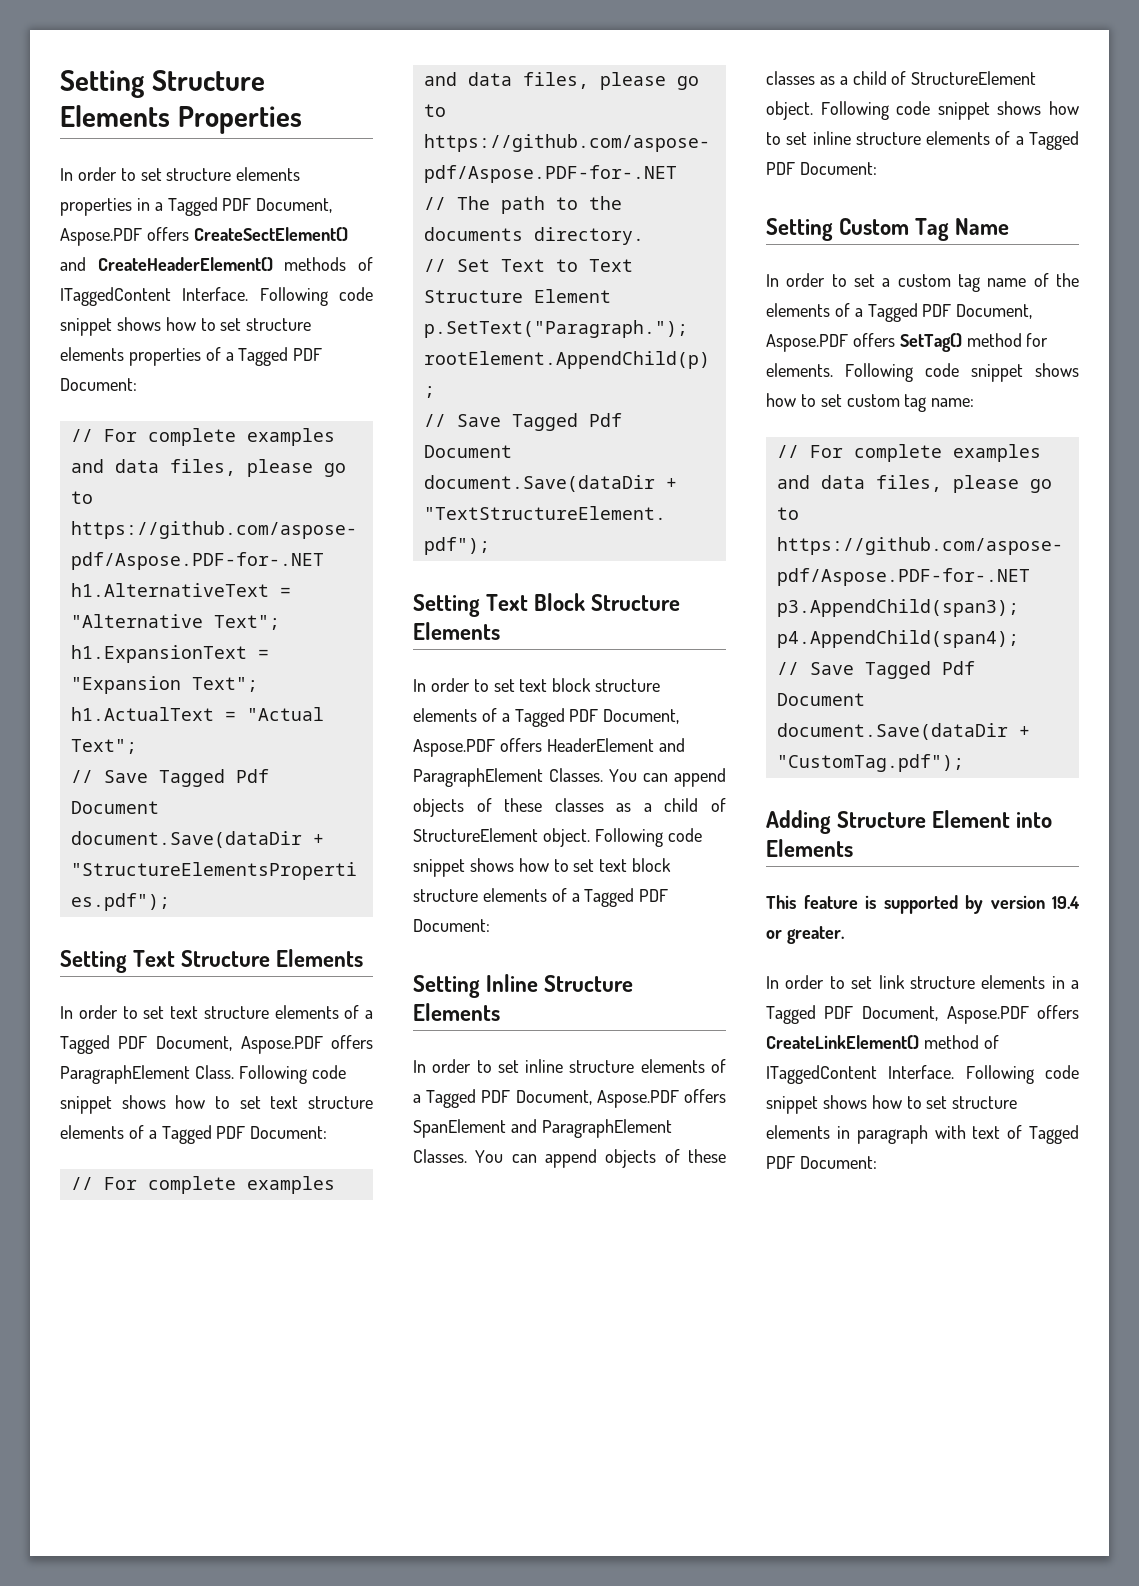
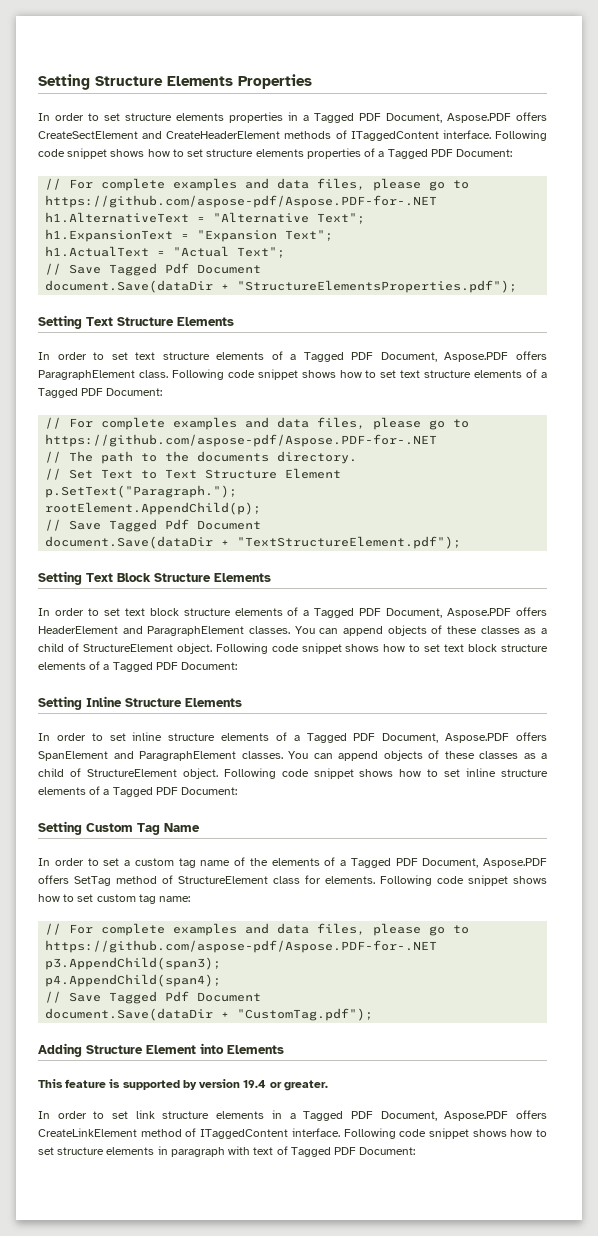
- In order to set structure elements properties in a Tagged PDF Document, Aspose.PDF offers CreateSectElement() and CreateHeaderElement() methods of ITaggedContent Interface.
+ In order to set structure elements properties in a Tagged PDF Document, Aspose.PDF offers CreateSectElement and CreateHeaderElement methods of ITaggedContent interface.
- In order to set text structure elements of a Tagged PDF Document, Aspose.PDF offers ParagraphElement Class.
+ In order to set text structure elements of a Tagged PDF Document, Aspose.PDF offers ParagraphElement class.
- In order to set text block structure elements of a Tagged PDF Document, Aspose.PDF offers HeaderElement and ParagraphElement Classes.
+ In order to set text block structure elements of a Tagged PDF Document, Aspose.PDF offers HeaderElement and ParagraphElement classes.
- In order to set inline structure elements of a Tagged PDF Document, Aspose.PDF offers SpanElement and ParagraphElement Classes.
+ In order to set inline structure elements of a Tagged PDF Document, Aspose.PDF offers SpanElement and ParagraphElement classes.
- In order to set a custom tag name of the elements of a Tagged PDF Document, Aspose.PDF offers SetTag() method for elements.
+ In order to set a custom tag name of the elements of a Tagged PDF Document, Aspose.PDF offers SetTag method of StructureElement class for elements.
- In order to set link structure elements in a Tagged PDF Document, Aspose.PDF offers CreateLinkElement() method of ITaggedContent Interface.
+ In order to set link structure elements in a Tagged PDF Document, Aspose.PDF offers CreateLinkElement method of ITaggedContent interface.

